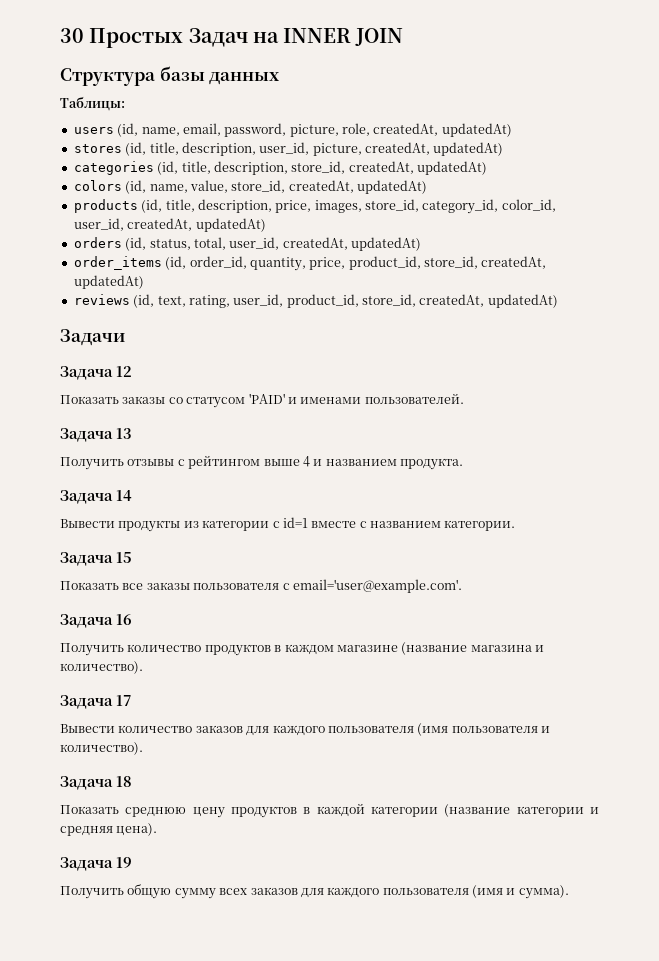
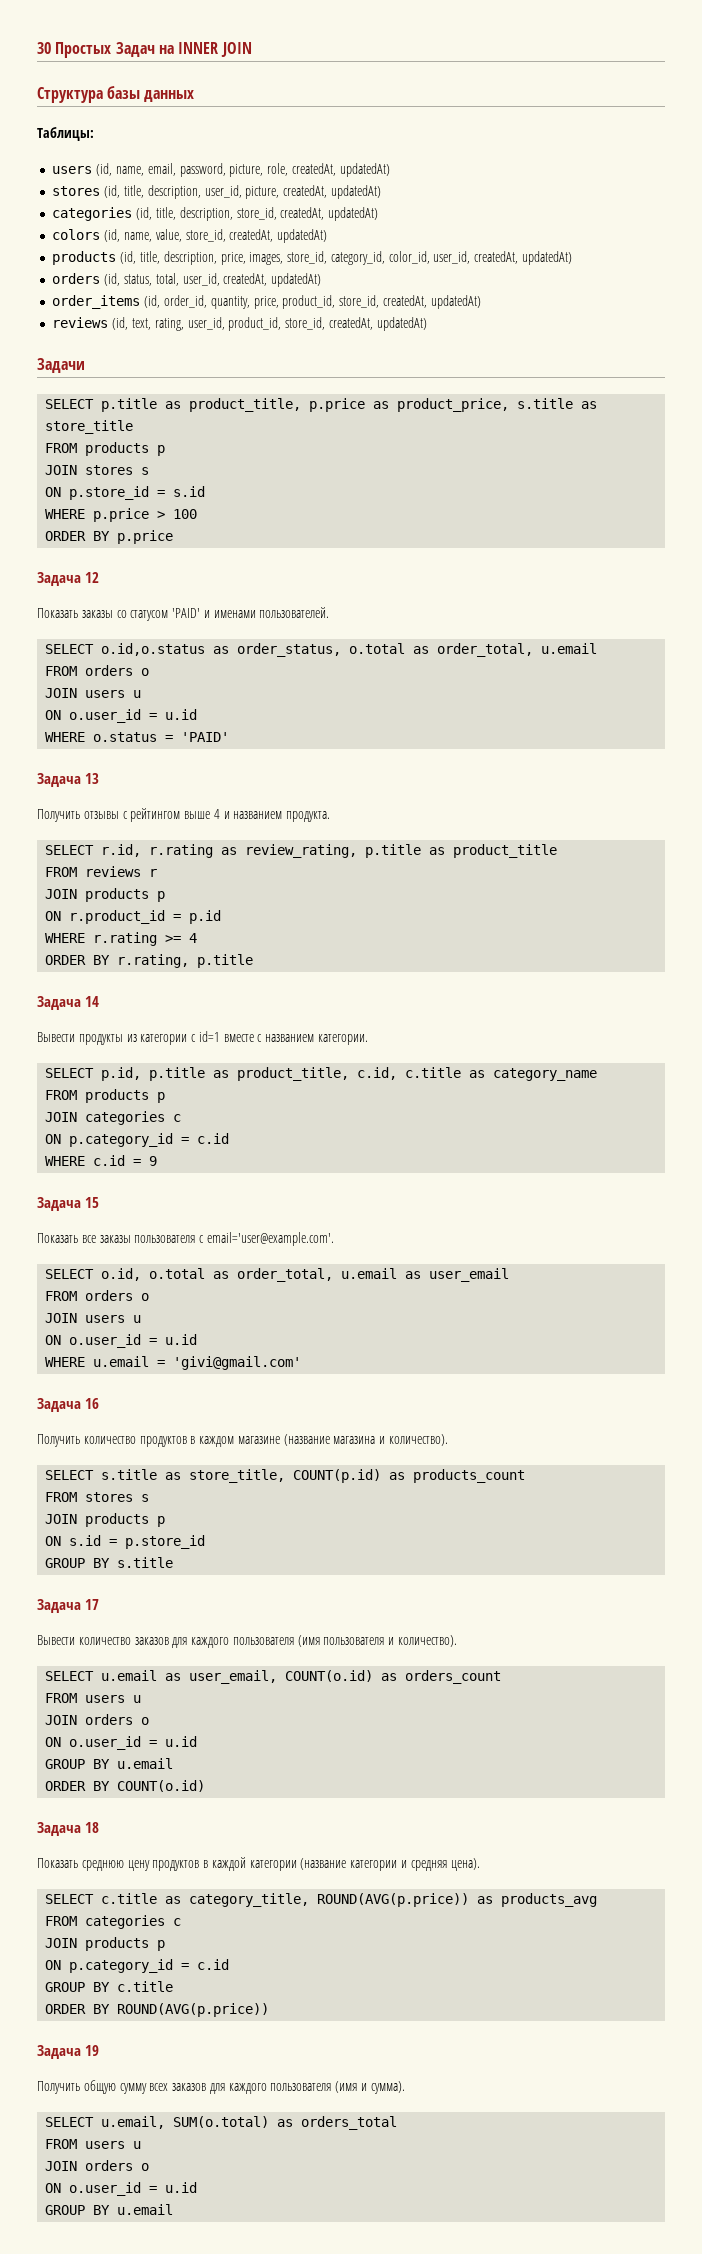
+ SELECT p.title as product_title, p.price as product_price, s.title as store_title
+ FROM products p
+ JOIN stores s
+ ON p.store_id = s.id
+ WHERE p.price > 100
+ ORDER BY p.price
+ SELECT o.id,o.status as order_status, o.total as order_total, u.email
+ FROM orders o
+ JOIN users u
+ ON o.user_id = u.id
+ WHERE o.status = 'PAID'
+ SELECT r.id, r.rating as review_rating, p.title as product_title
+ FROM reviews r
+ JOIN products p
+ ON r.product_id = p.id
+ WHERE r.rating >= 4
+ ORDER BY r.rating, p.title
+ SELECT p.id, p.title as product_title, c.id, c.title as category_name
+ FROM products p
+ JOIN categories c
+ ON p.category_id = c.id
+ WHERE c.id = 9
+ SELECT o.id, o.total as order_total, u.email as user_email
+ FROM orders o
+ JOIN users u
+ ON o.user_id = u.id
+ WHERE u.email = 'givi@gmail.com'
+ SELECT s.title as store_title, COUNT(p.id) as products_count
+ FROM stores s
+ JOIN products p
+ ON s.id = p.store_id
+ GROUP BY s.title
+ SELECT u.email as user_email, COUNT(o.id) as orders_count
+ FROM users u
+ JOIN orders o
+ ON o.user_id = u.id
+ GROUP BY u.email
+ ORDER BY COUNT(o.id)
+ SELECT c.title as category_title, ROUND(AVG(p.price)) as products_avg
+ FROM categories c
+ JOIN products p
+ ON p.category_id = c.id
+ GROUP BY c.title
+ ORDER BY ROUND(AVG(p.price))
+ SELECT u.email, SUM(o.total) as orders_total
+ FROM users u
+ JOIN orders o
+ ON o.user_id = u.id
+ GROUP BY u.email

